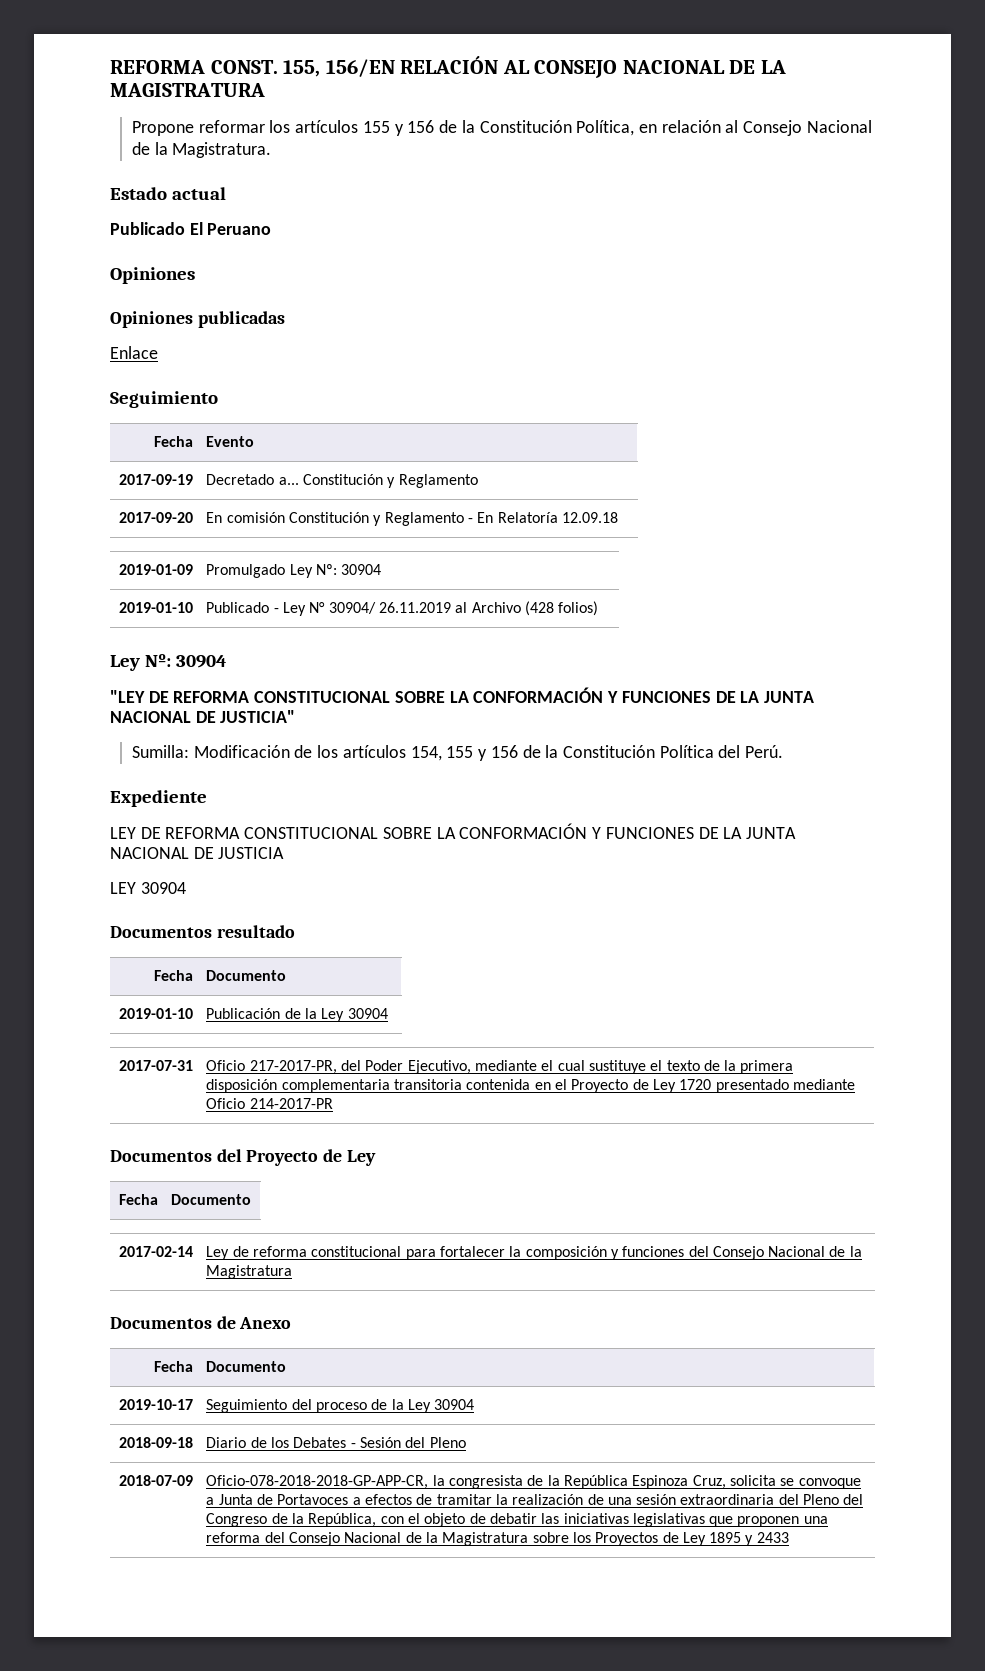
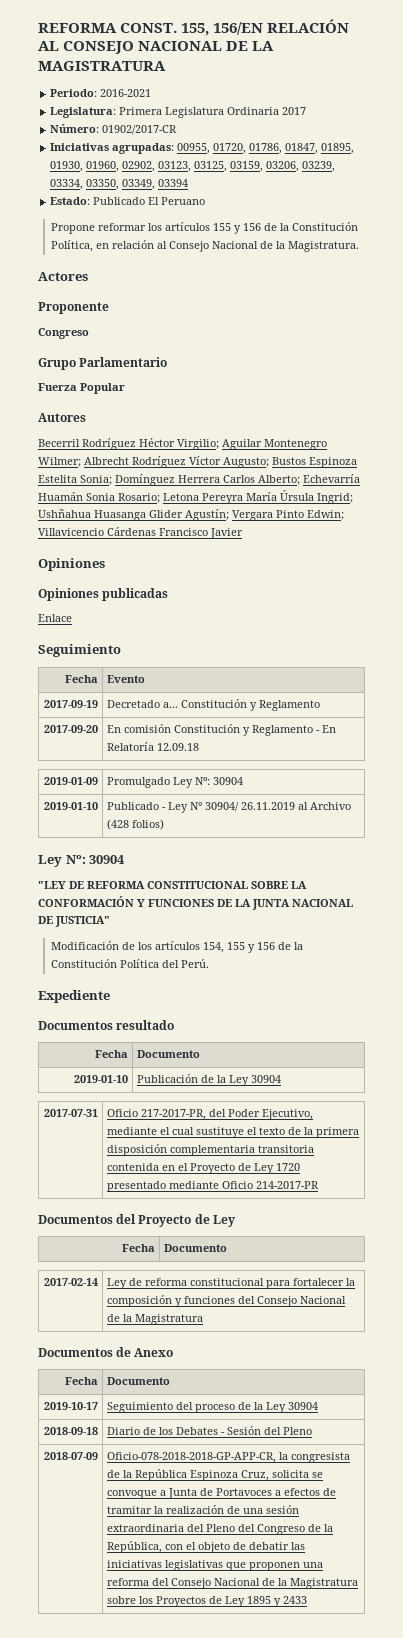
+ Periodo: 2016-2021
+ Legislatura: Primera Legislatura Ordinaria 2017
+ Número: 01902/2017-CR
+ Iniciativas agrupadas: 00955, 01720, 01786, 01847, 01895, 01930, 01960, 02902, 03123, 03125, 03159, 03206, 03239, 03334, 03350, 03349, 03394
+ Estado: Publicado El Peruano
- Estado actual
- Publicado El Peruano
+ Actores
+ Proponente
+ Congreso
+ Grupo Parlamentario
+ Fuerza Popular
+ Autores
+ Becerril Rodríguez Héctor Virgilio; Aguilar Montenegro Wilmer; Albrecht Rodríguez Víctor Augusto; Bustos Espinoza Estelita Sonia; Domínguez Herrera Carlos Alberto; Echevarría Huamán Sonia Rosario; Letona Pereyra María Úrsula Ingrid; Ushñahua Huasanga Glider Agustín; Vergara Pinto Edwin; Villavicencio Cárdenas Francisco Javier
- Sumilla: Modificación de los artículos 154, 155 y 156 de la Constitución Política del Perú.
+ Modificación de los artículos 154, 155 y 156 de la Constitución Política del Perú.
- LEY DE REFORMA CONSTITUCIONAL SOBRE LA CONFORMACIÓN Y FUNCIONES DE LA JUNTA NACIONAL DE JUSTICIA
- LEY 30904

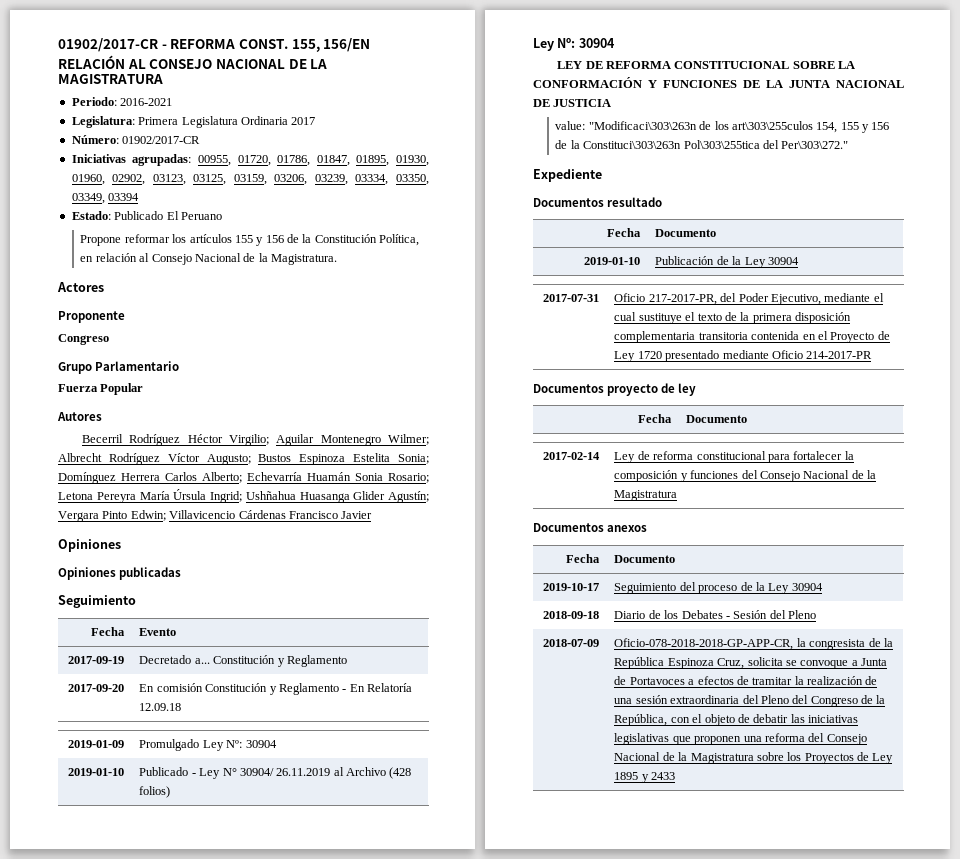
- REFORMA CONST.
+ 01902/2017-CR - REFORMA CONST.
- Enlace
- "LEY DE REFORMA CONSTITUCIONAL SOBRE LA CONFORMACIÓN Y FUNCIONES DE LA JUNTA NACIONAL DE JUSTICIA"
- Modificación de los artículos 154, 155 y 156 de la Constitución Política del Perú.
+ LEY DE REFORMA CONSTITUCIONAL SOBRE LA CONFORMACIÓN Y FUNCIONES DE LA JUNTA NACIONAL DE JUSTICIA
+ value: "Modificaci\303\263n de los art\303\255culos 154, 155 y 156 de la Constituci\303\263n Pol\303\255tica del Per\303\272."
- Documentos del Proyecto de Ley
+ Documentos proyecto de ley
- Documentos de Anexo
+ Documentos anexos

